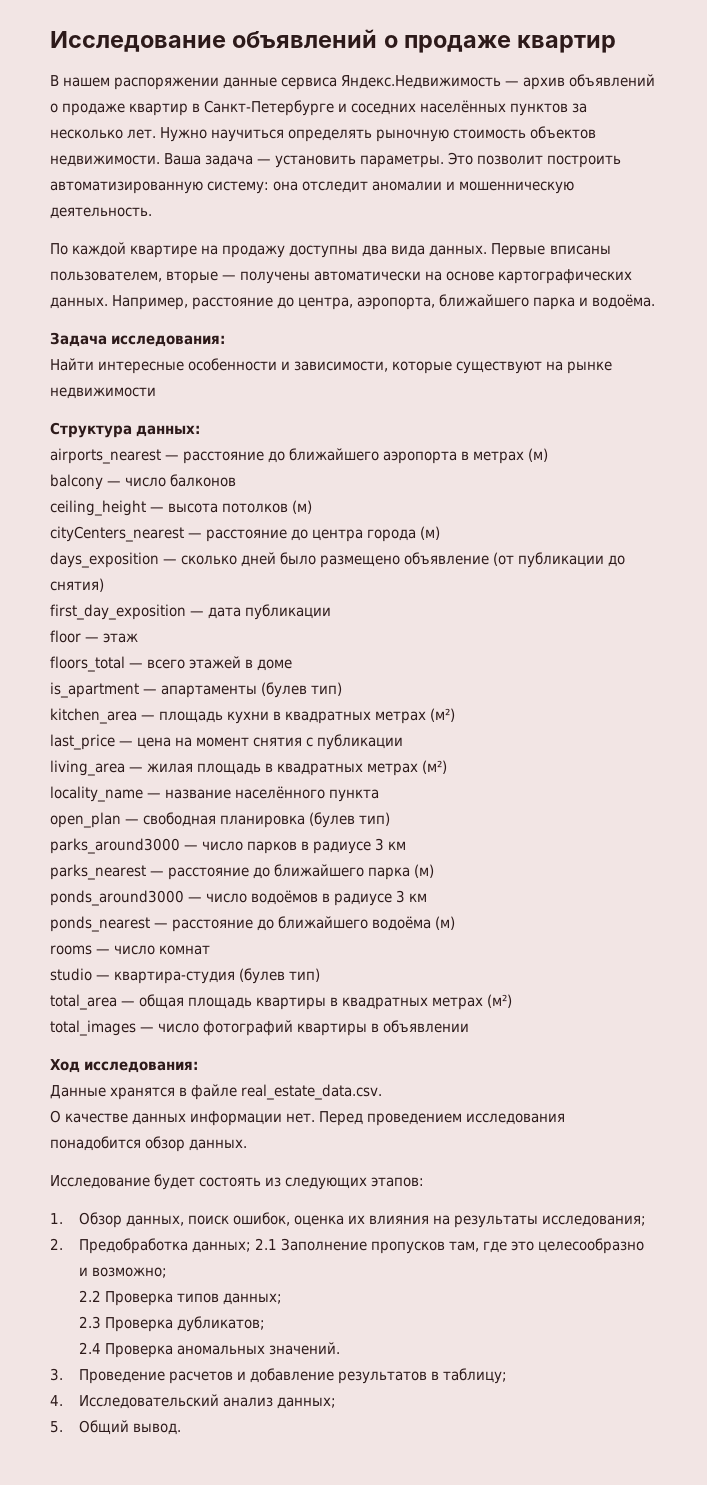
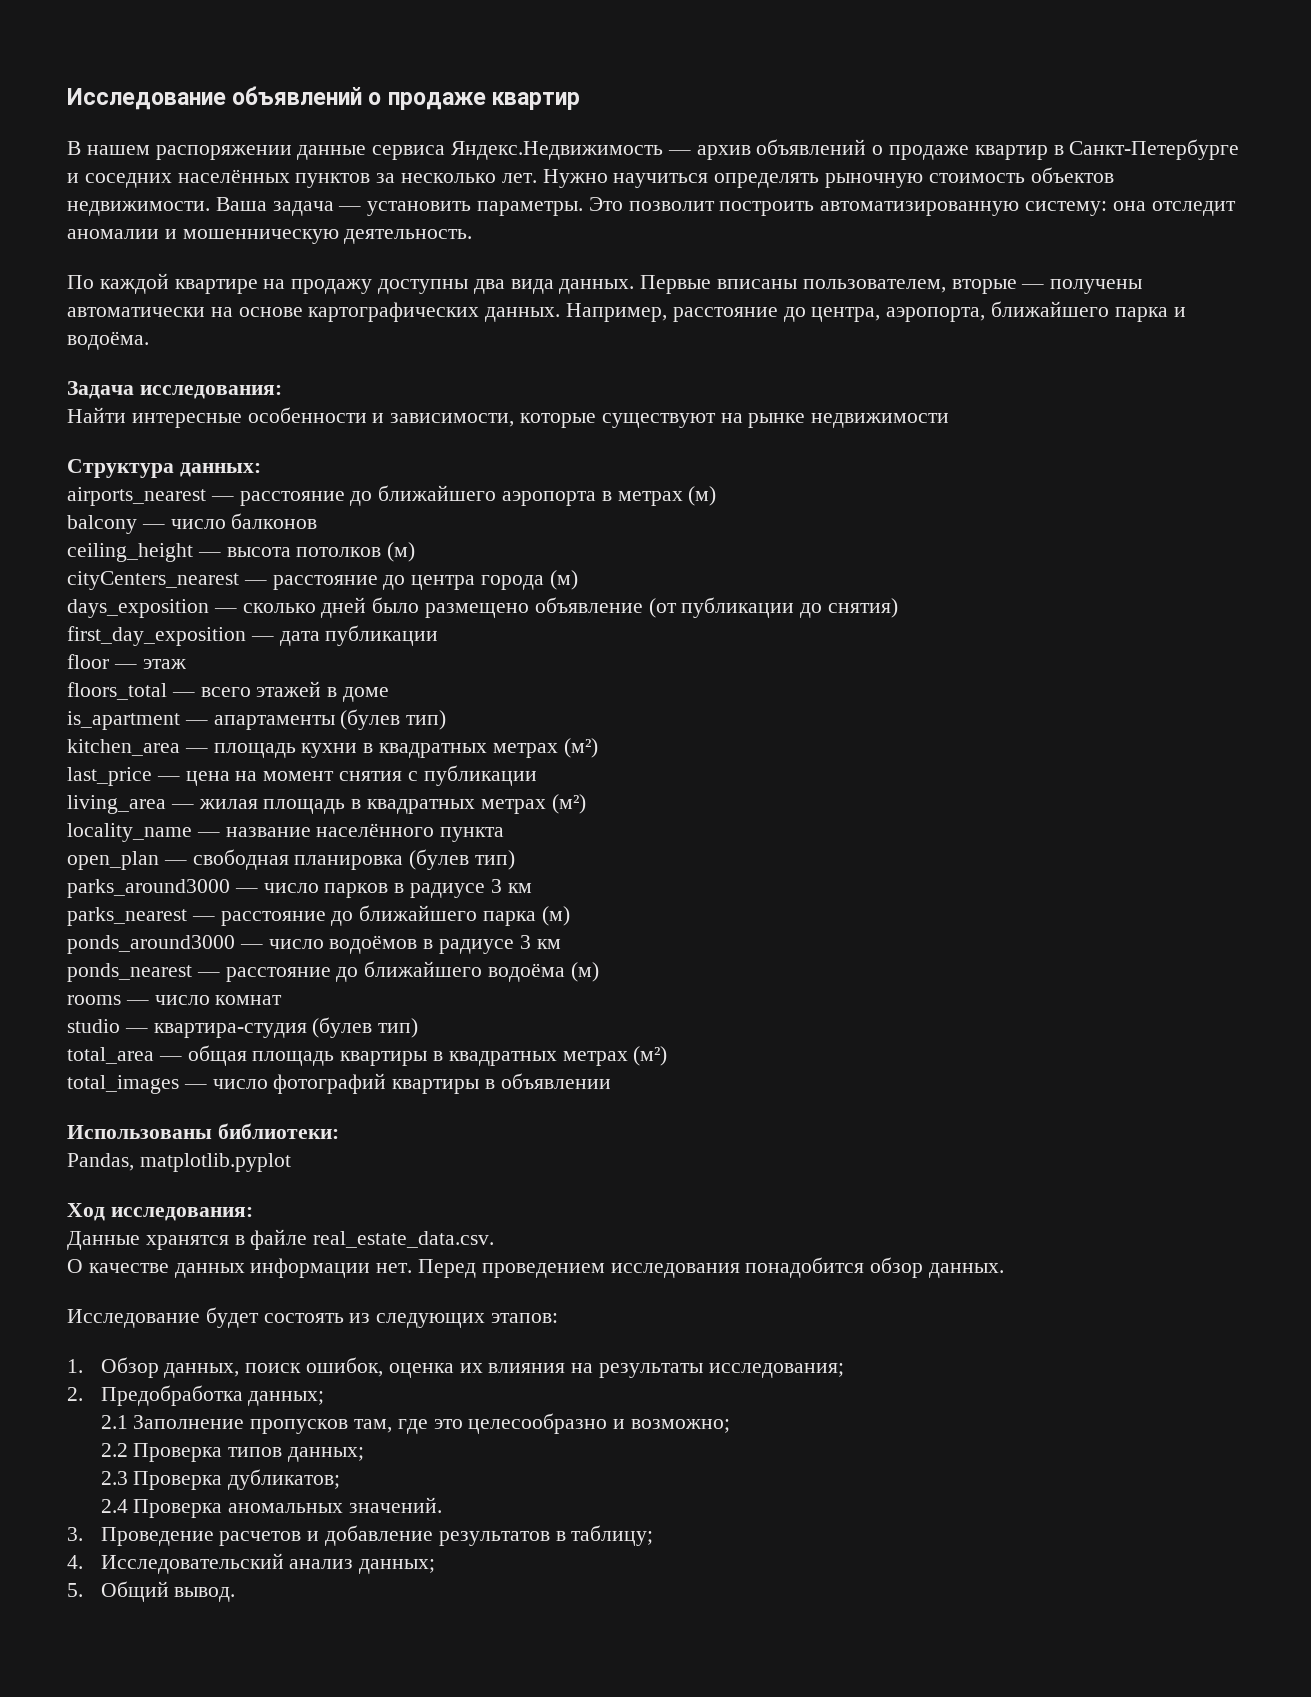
+ Использованы библиотеки:
+ Pandas, matplotlib.pyplot
- 2. Предобработка данных; 2.1 Заполнение пропусков там, где это целесообразно и возможно;
+ 2. Предобработка данных;
+ 2.1 Заполнение пропусков там, где это целесообразно и возможно;

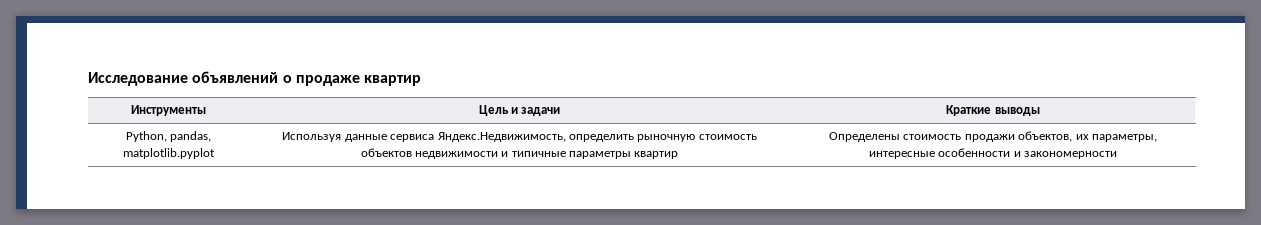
- В нашем распоряжении данные сервиса Яндекс.Недвижимость — архив объявлений о продаже квартир в Санкт-Петербурге и соседних населённых пунктов за несколько лет. Нужно научиться определять рыночную стоимость объектов недвижимости. Ваша задача — установить параметры. Это позволит построить автоматизированную систему: она отследит аномалии и мошенническую деятельность.
- По каждой квартире на продажу доступны два вида данных. Первые вписаны пользователем, вторые — получены автоматически на основе картографических данных. Например, расстояние до центра, аэропорта, ближайшего парка и водоёма.
- Задача исследования:
- Найти интересные особенности и зависимости, которые существуют на рынке недвижимости
- Структура данных:
- airports_nearest — расстояние до ближайшего аэропорта в метрах (м)
- balcony — число балконов
- ceiling_height — высота потолков (м)
- cityCenters_nearest — расстояние до центра города (м)
- days_exposition — сколько дней было размещено объявление (от публикации до снятия)
- first_day_exposition — дата публикации
- floor — этаж
- floors_total — всего этажей в доме
- is_apartment — апартаменты (булев тип)
- kitchen_area — площадь кухни в квадратных метрах (м²)
- last_price — цена на момент снятия с публикации
- living_area — жилая площадь в квадратных метрах (м²)
- locality_name — название населённого пункта
- open_plan — свободная планировка (булев тип)
- parks_around3000 — число парков в радиусе 3 км
- parks_nearest — расстояние до ближайшего парка (м)
- ponds_around3000 — число водоёмов в радиусе 3 км
- ponds_nearest — расстояние до ближайшего водоёма (м)
- rooms — число комнат
- studio — квартира-студия (булев тип)
- total_area — общая площадь квартиры в квадратных метрах (м²)
- total_images — число фотографий квартиры в объявлении
- Использованы библиотеки:
- Pandas, matplotlib.pyplot
- Ход исследования:
- Данные хранятся в файле real_estate_data.csv.
- О качестве данных информации нет. Перед проведением исследования понадобится обзор данных.
- Исследование будет состоять из следующих этапов:
- 1. Обзор данных, поиск ошибок, оценка их влияния на результаты исследования;
- 2. Предобработка данных;
- 2.1 Заполнение пропусков там, где это целесообразно и возможно;
- 2.2 Проверка типов данных;
- 2.3 Проверка дубликатов;
- 2.4 Проверка аномальных значений.
- 3. Проведение расчетов и добавление результатов в таблицу;
- 4. Исследовательский анализ данных;
- 5. Общий вывод.
+ Инструменты | Цель и задачи | Краткие выводы
+ Python, pandas, matplotlib.pyplot | Используя данные сервиса Яндекс.Недвижимость, определить рыночную стоимость объектов недвижимости и типичные параметры квартир | Определены стоимость продажи объектов, их параметры, интересные особенности и закономерности

